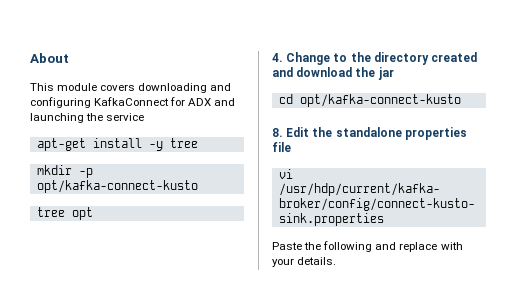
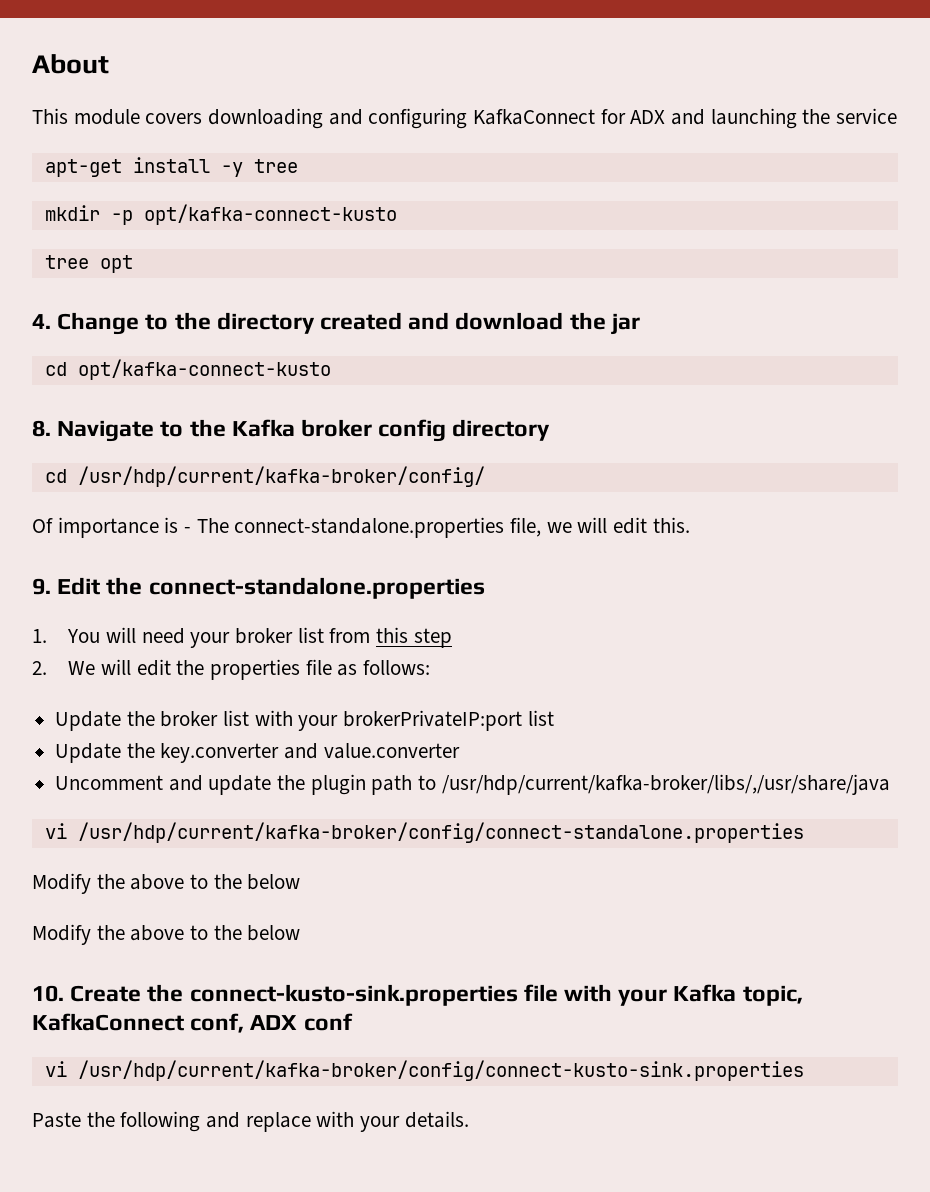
- 8. Edit the standalone properties file
+ 8. Navigate to the Kafka broker config directory
+ cd /usr/hdp/current/kafka-broker/config/
+ Of importance is - The connect-standalone.properties file, we will edit this.
+ 9. Edit the connect-standalone.properties
+ 1. You will need your broker list from this step
+ 2. We will edit the properties file as follows:
+ Update the broker list with your brokerPrivateIP:port list
+ Update the key.converter and value.converter
+ Uncomment and update the plugin path to /usr/hdp/current/kafka-broker/libs/,/usr/share/java
+ vi /usr/hdp/current/kafka-broker/config/connect-standalone.properties
+ Modify the above to the below
+ Modify the above to the below
+ 10. Create the connect-kusto-sink.properties file with your Kafka topic, KafkaConnect conf, ADX conf

